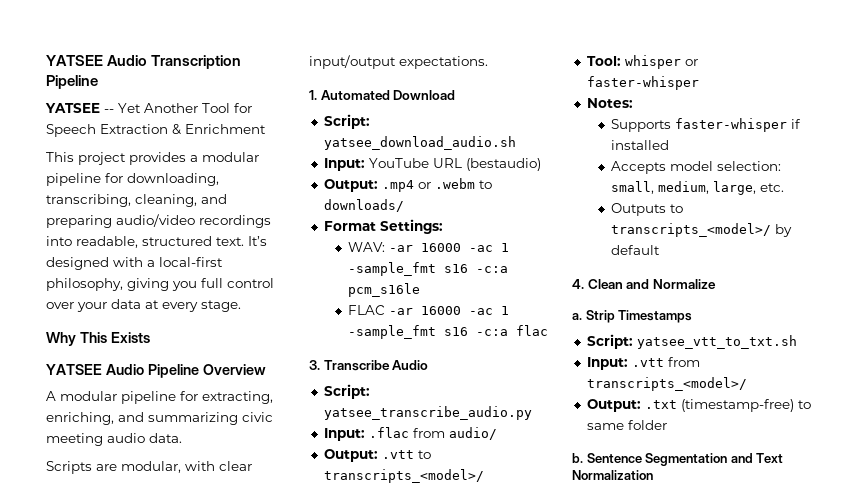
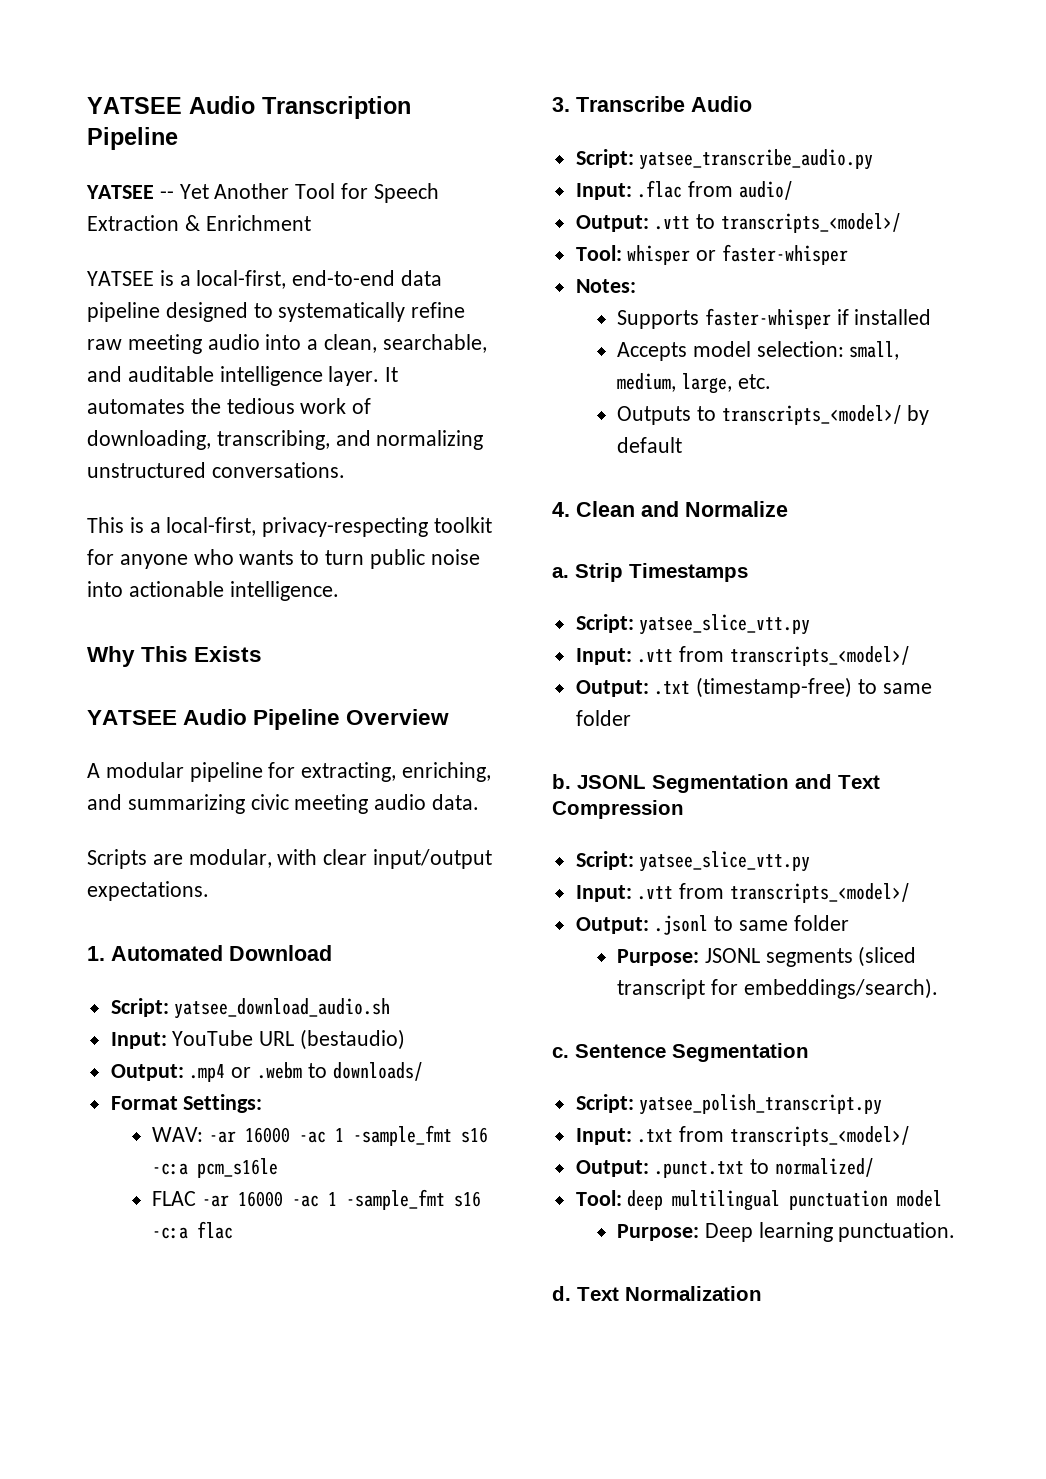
- This project provides a modular pipeline for downloading, transcribing, cleaning, and preparing audio/video recordings into readable, structured text. It’s designed with a local-first philosophy, giving you full control over your data at every stage.
+ YATSEE is a local-first, end-to-end data pipeline designed to systematically refine raw meeting audio into a clean, searchable, and auditable intelligence layer. It automates the tedious work of downloading, transcribing, and normalizing unstructured conversations.
+ This is a local-first, privacy-respecting toolkit for anyone who wants to turn public noise into actionable intelligence.
  Strip Timestamps
- Script: yatsee_vtt_to_txt.sh
+ Script: yatsee_slice_vtt.py
- Sentence Segmentation and Text Normalization
+ JSONL Segmentation and Text Compression
+ Script: yatsee_slice_vtt.py
+ Input: .vtt from transcripts_<model>/
+ Output: .jsonl to same folder
+ Purpose: JSONL segments (sliced transcript for embeddings/search).
+ c. Sentence Segmentation
+ Script: yatsee_polish_transcript.py
+ Input: .txt from transcripts_<model>/
+ Output: .punct.txt to normalized/
+ Tool: deep multilingual punctuation model
+ Purpose: Deep learning punctuation.
+ d. Text Normalization

